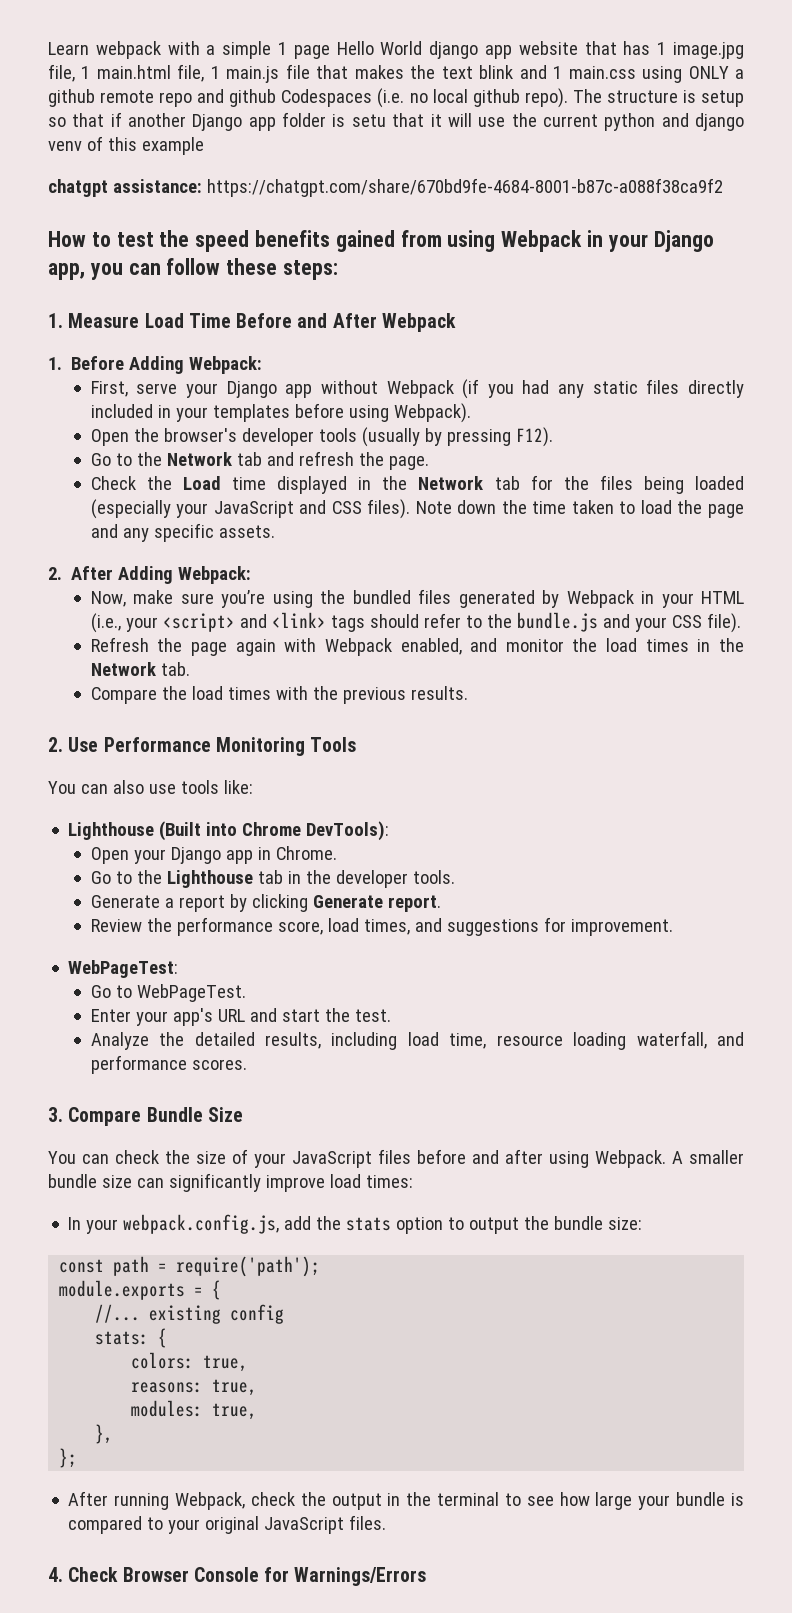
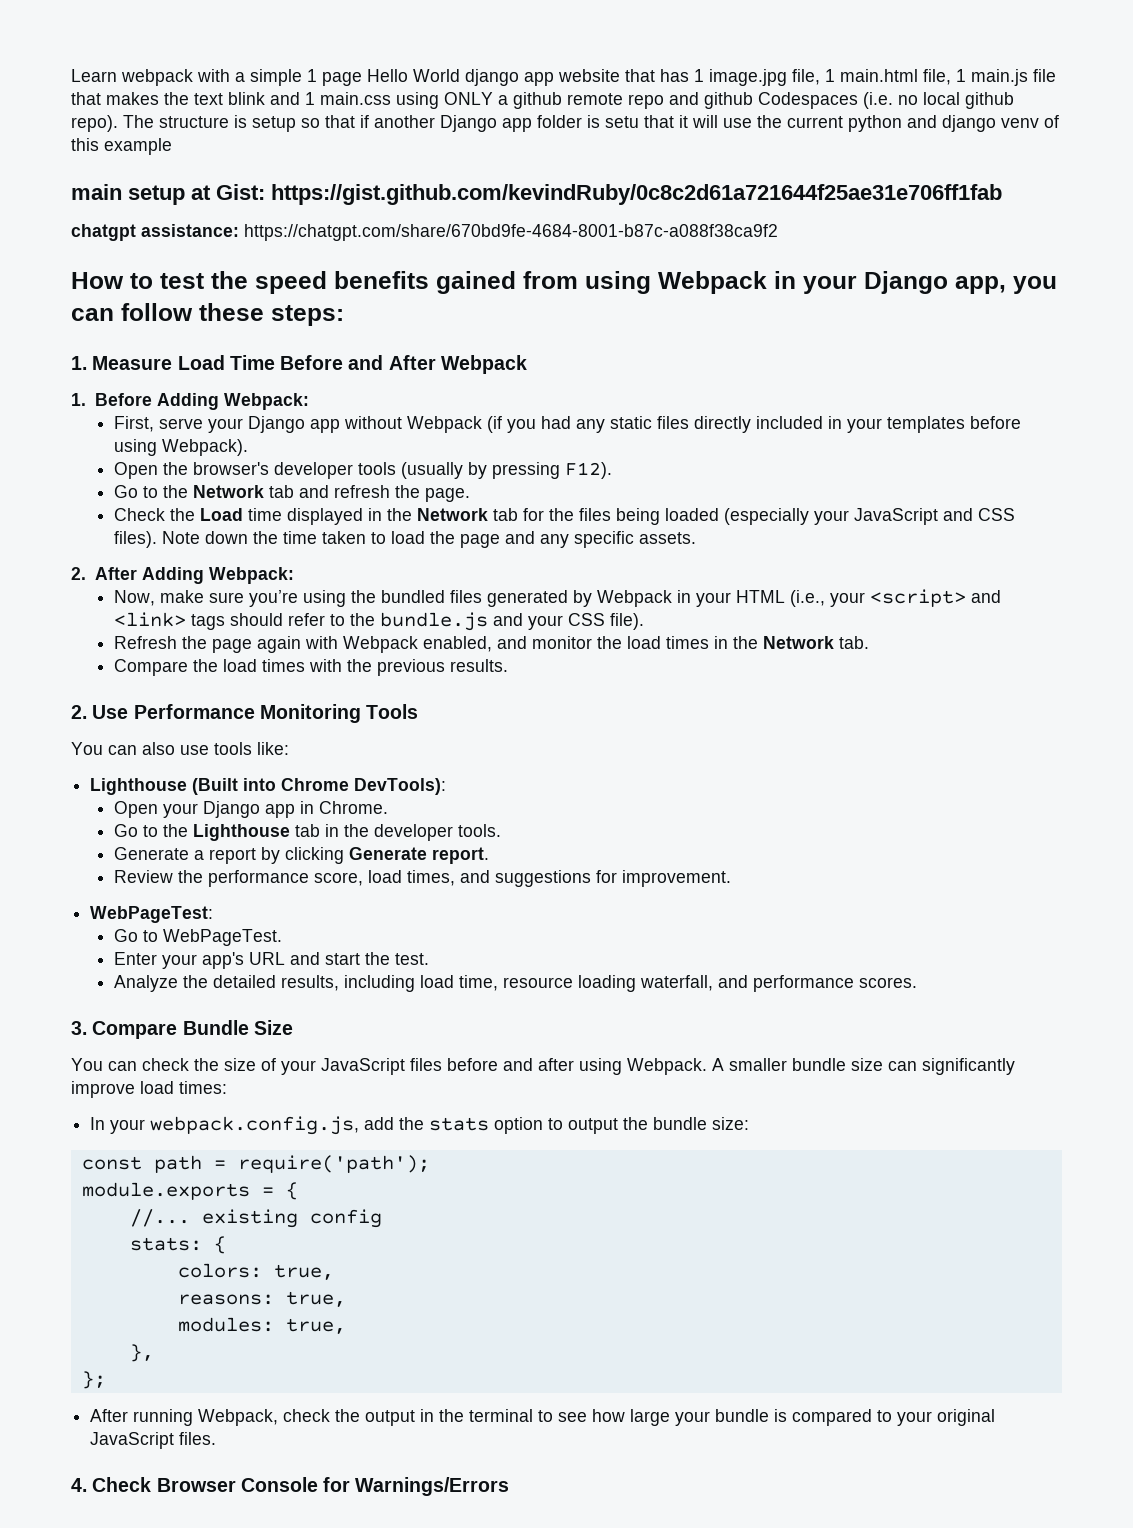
+ main setup at Gist: https://gist.github.com/kevindRuby/0c8c2d61a721644f25ae31e706ff1fab

